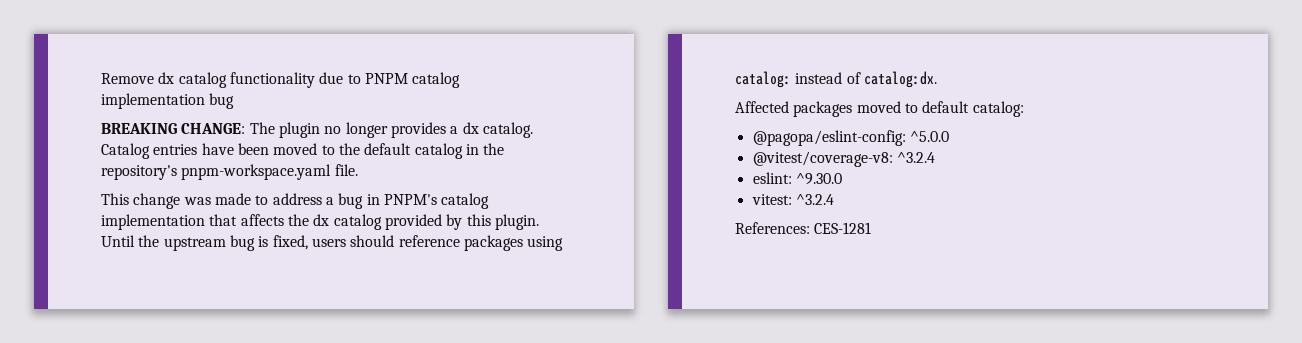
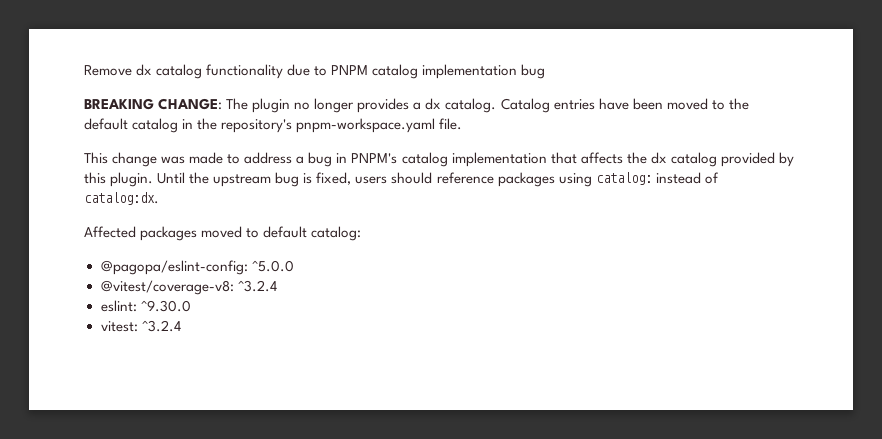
- References: CES-1281

